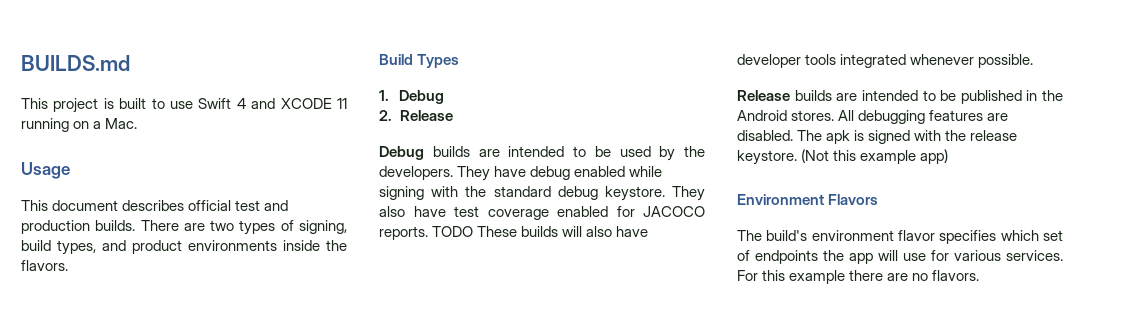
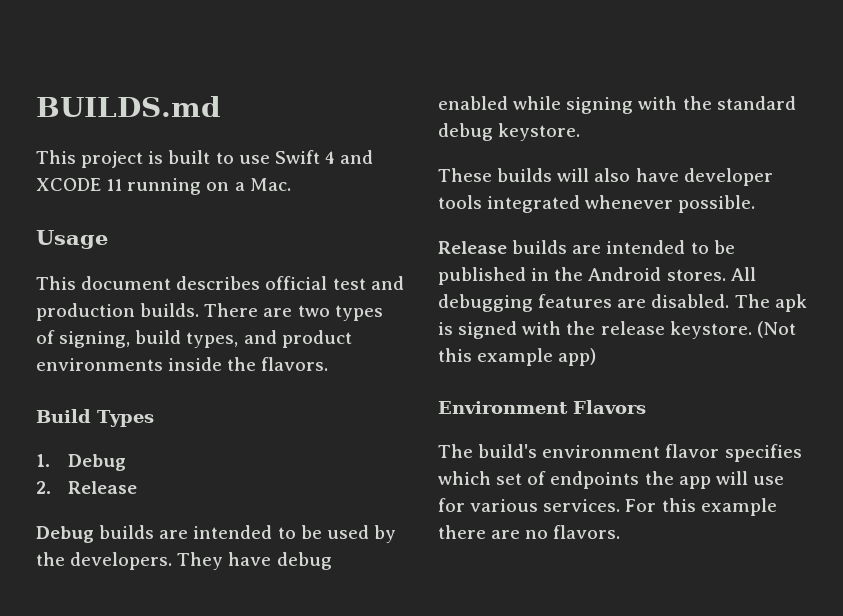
- They have debug enabled while signing with the standard debug keystore. They also have test coverage enabled for JACOCO reports. TODO These builds will also have developer tools integrated whenever possible.
+ They have debug enabled while signing with the standard debug keystore.
+ These builds will also have developer tools integrated whenever possible.

